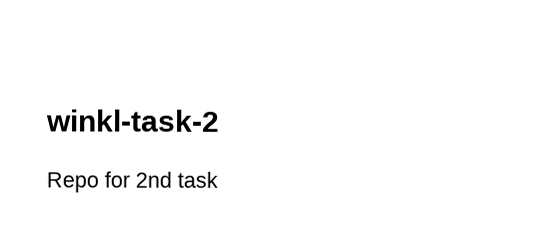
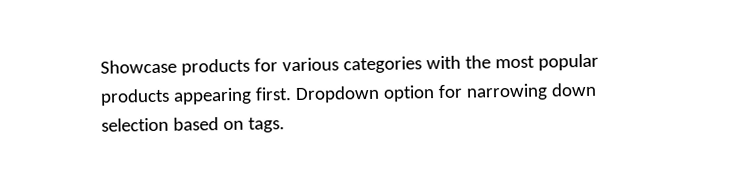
- winkl-task-2
- Repo for 2nd task
+ Showcase products for various categories with the most popular products appearing first. Dropdown option for narrowing down selection based on tags.

